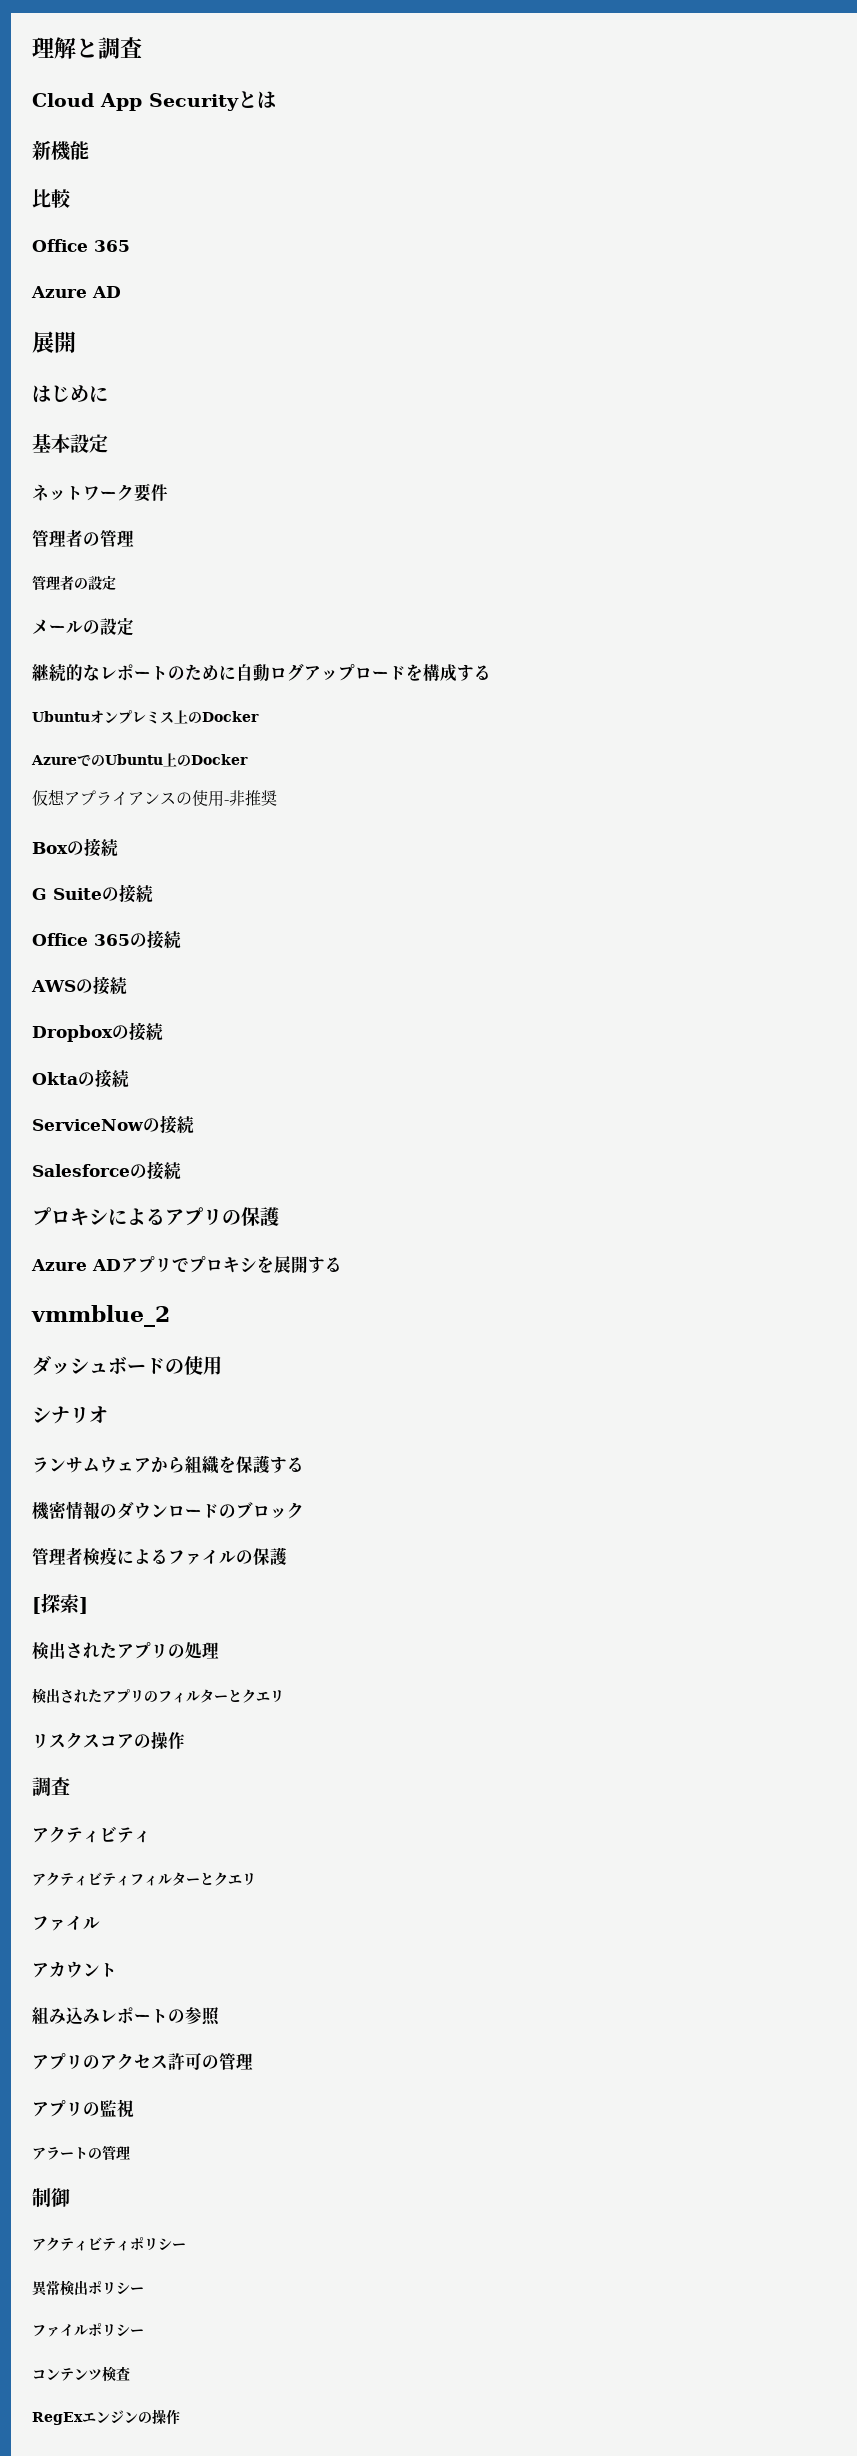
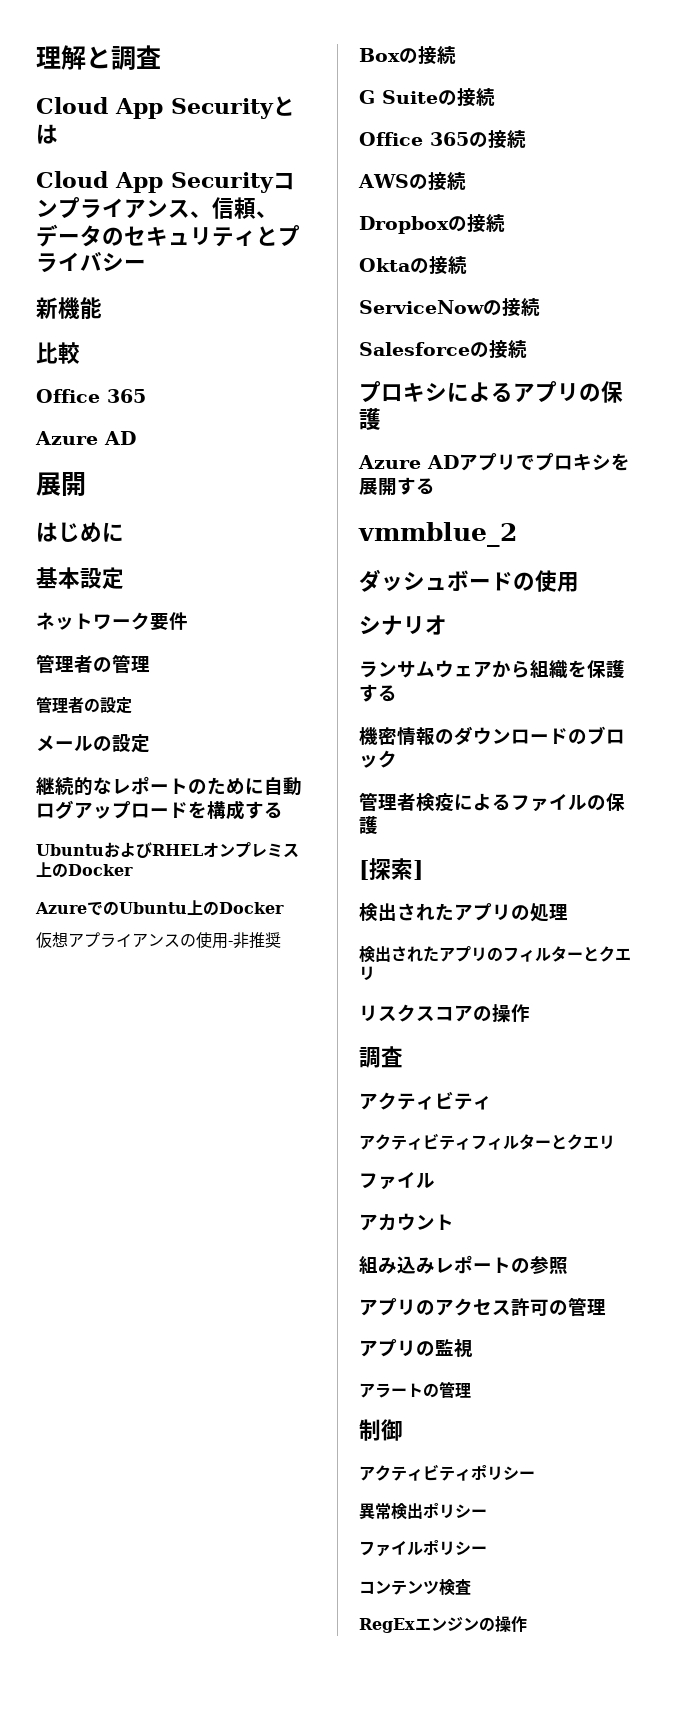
+ Cloud App Securityコンプライアンス、信頼、データのセキュリティとプライバシー
- Ubuntuオンプレミス上のDocker
+ UbuntuおよびRHELオンプレミス上のDocker

